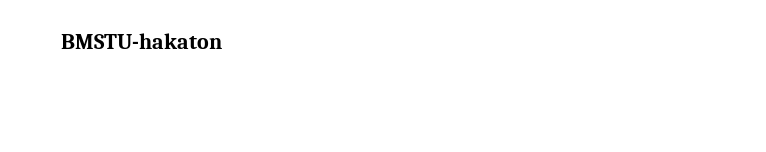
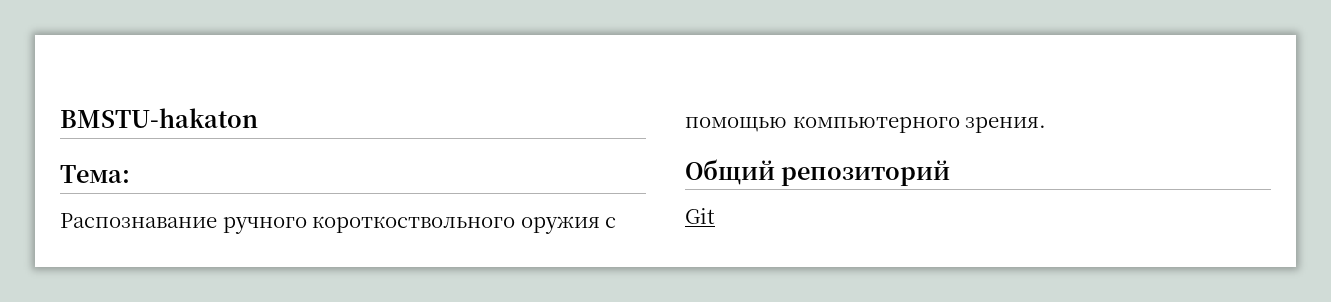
+ Тема:
+ Распознавание ручного короткоствольного оружия с помощью компьютерного зрения.
+ Общий репозиторий
+ Git

